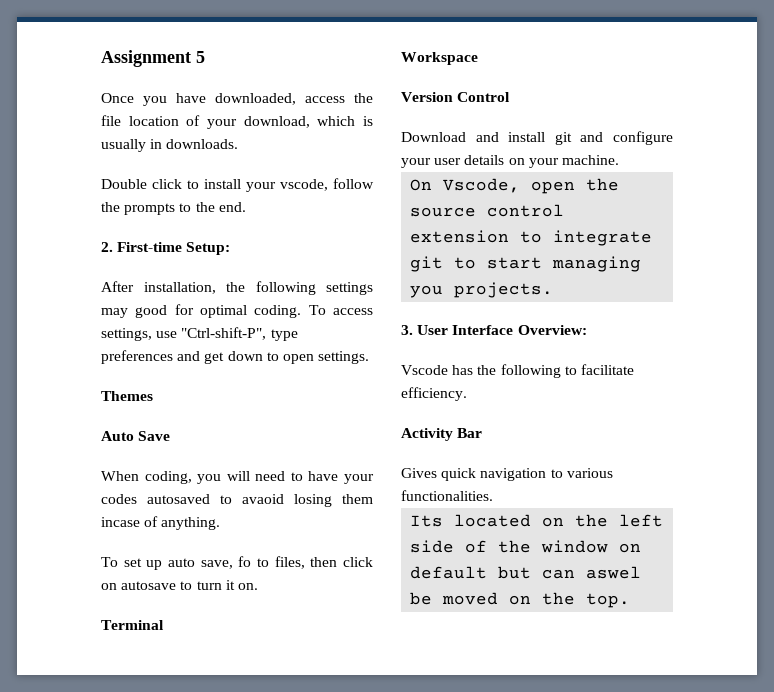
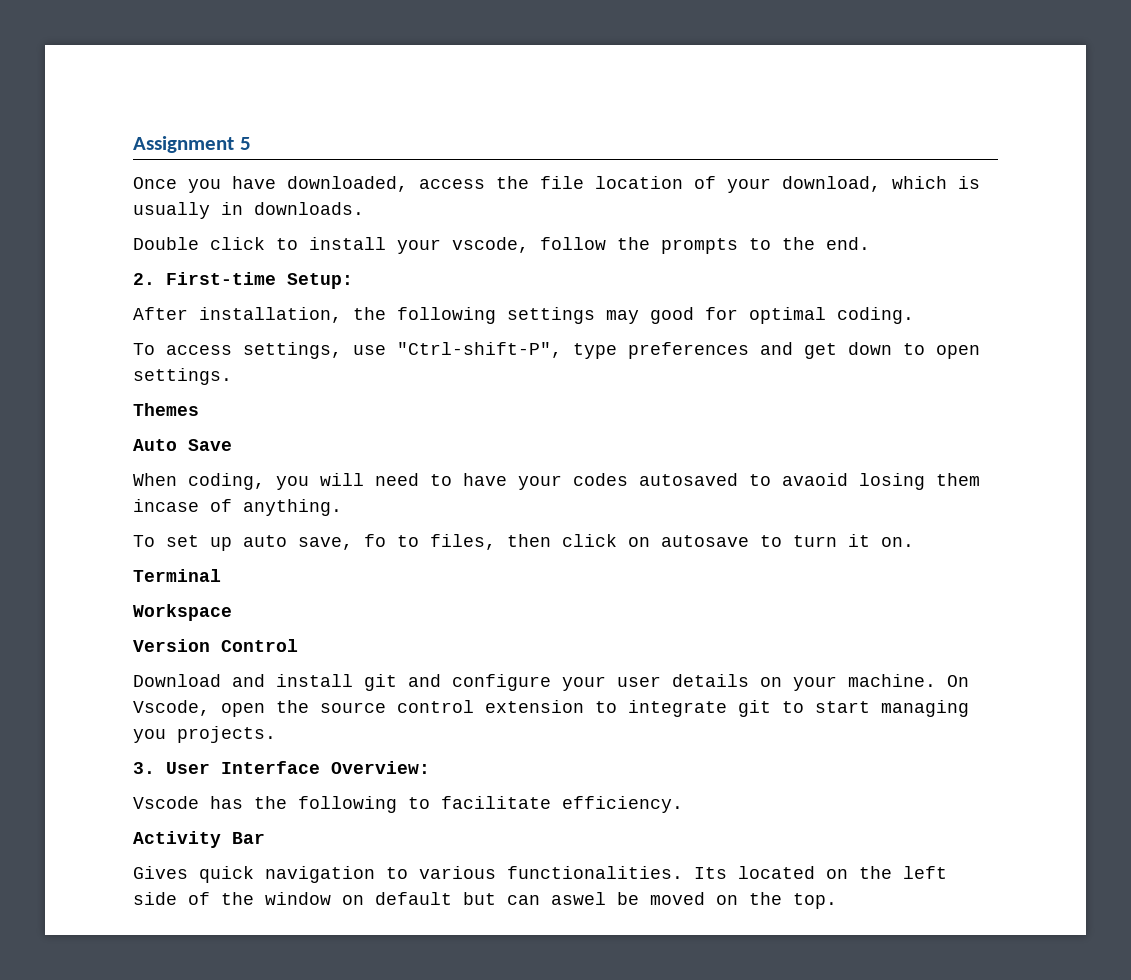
- After installation, the following settings may good for optimal coding. To access settings, use "Ctrl-shift-P", type preferences and get down to open settings.
+ After installation, the following settings may good for optimal coding.
+ To access settings, use "Ctrl-shift-P", type preferences and get down to open settings.
- Download and install git and configure your user details on your machine.
- On Vscode, open the source control extension to integrate git to start managing you projects.
+ Download and install git and configure your user details on your machine. On Vscode, open the source control extension to integrate git to start managing you projects.
- Gives quick navigation to various functionalities.
- Its located on the left side of the window on default but can aswel be moved on the top.
+ Gives quick navigation to various functionalities. Its located on the left side of the window on default but can aswel be moved on the top.

